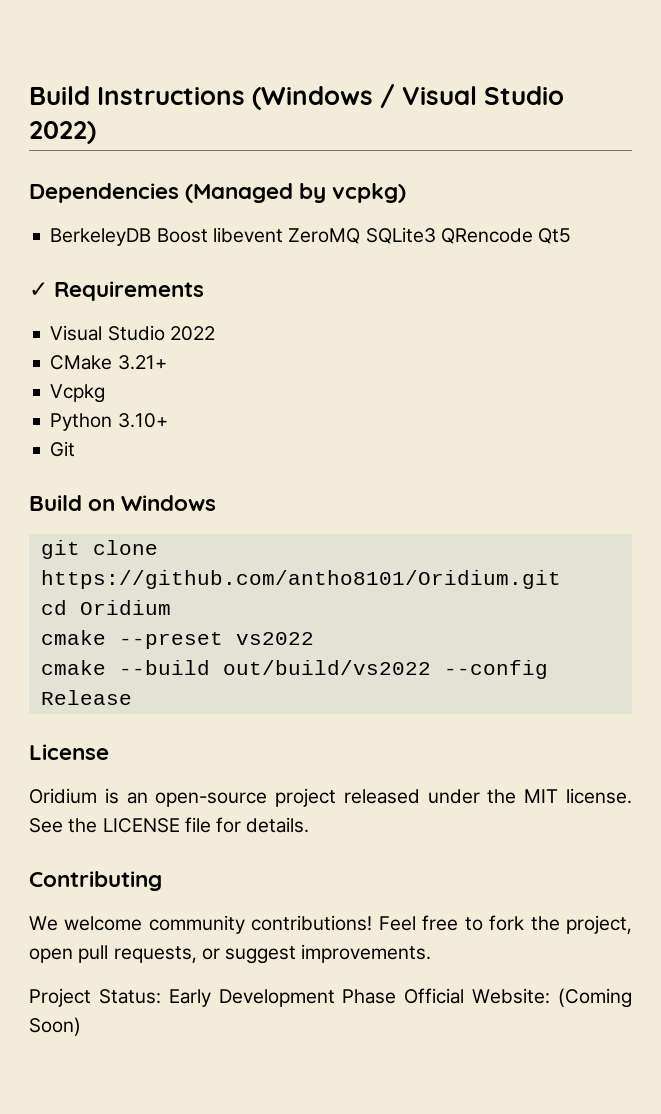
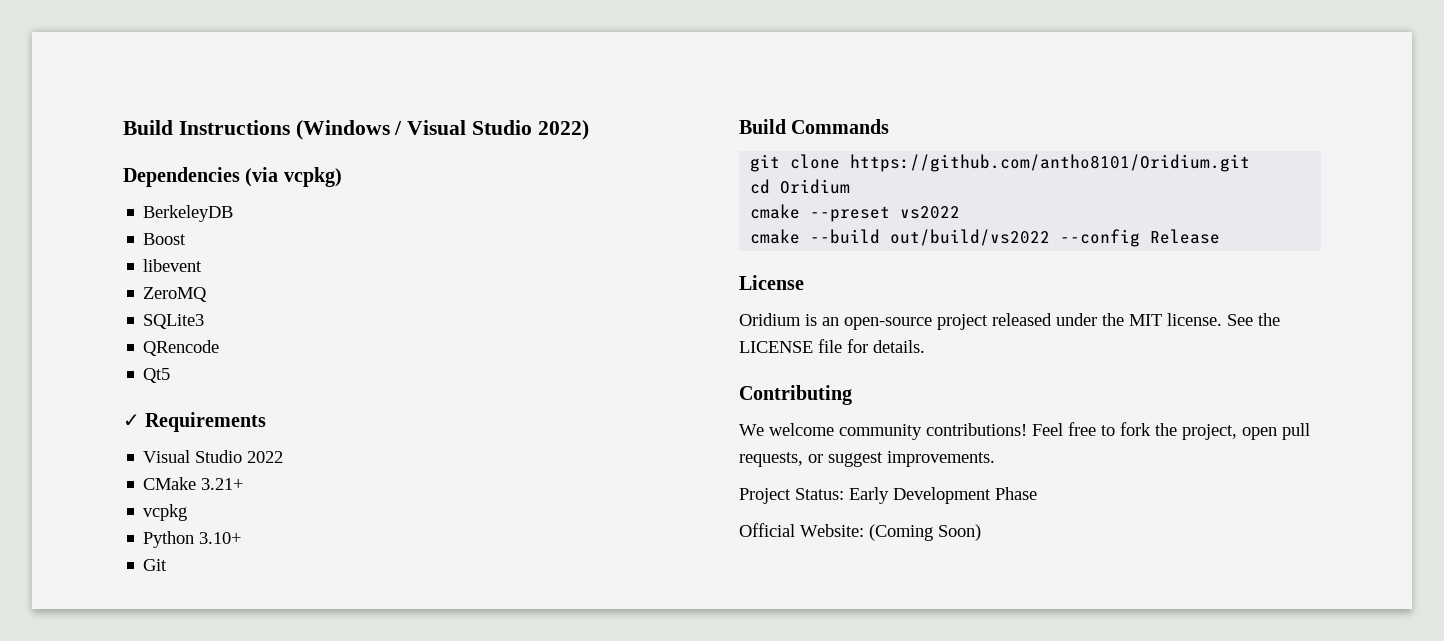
- Dependencies (Managed by vcpkg)
+ Dependencies (via vcpkg)
- BerkeleyDB Boost libevent ZeroMQ SQLite3 QRencode Qt5
+ BerkeleyDB
+ Boost
+ libevent
+ ZeroMQ
+ SQLite3
+ QRencode
+ Qt5
- Vcpkg
+ vcpkg
- Build on Windows
+ Build Commands
- Project Status: Early Development Phase Official Website: (Coming Soon)
+ Project Status: Early Development Phase
+ Official Website: (Coming Soon)

